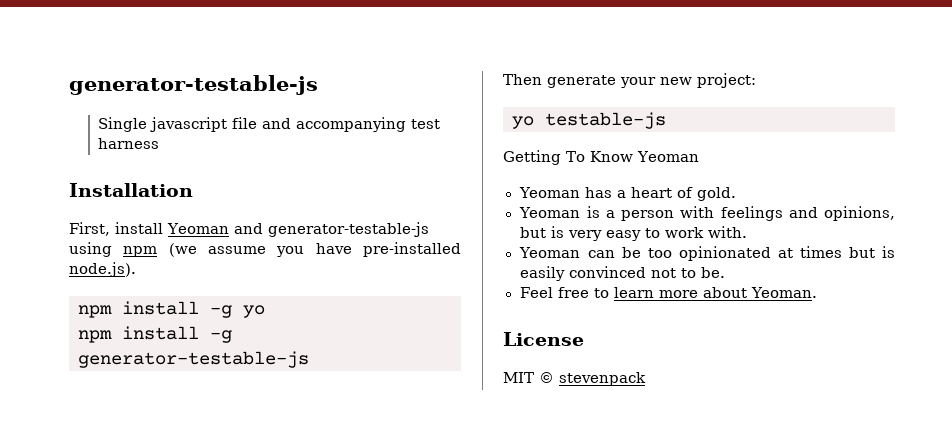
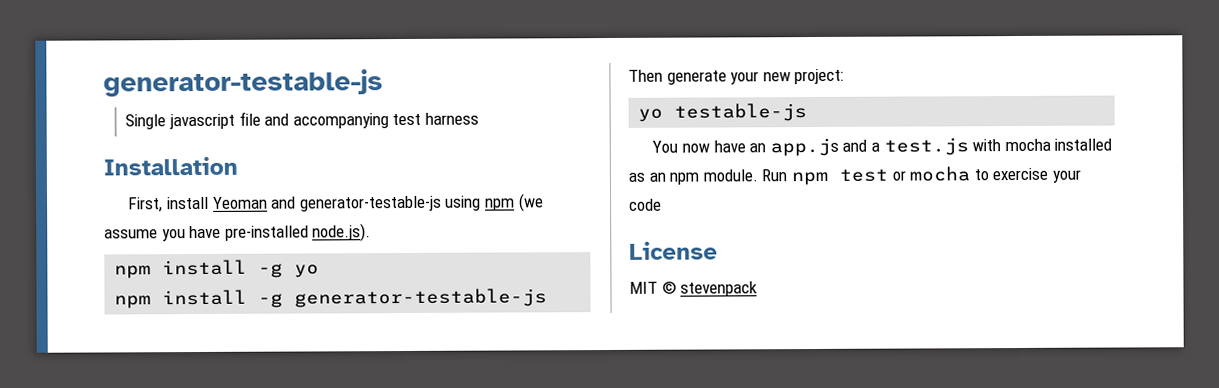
- Getting To Know Yeoman
- Yeoman has a heart of gold.
- Yeoman is a person with feelings and opinions, but is very easy to work with.
- Yeoman can be too opinionated at times but is easily convinced not to be.
- Feel free to learn more about Yeoman.
+ You now have an app.js and a test.js with mocha installed as an npm module. Run npm test or mocha to exercise your code

